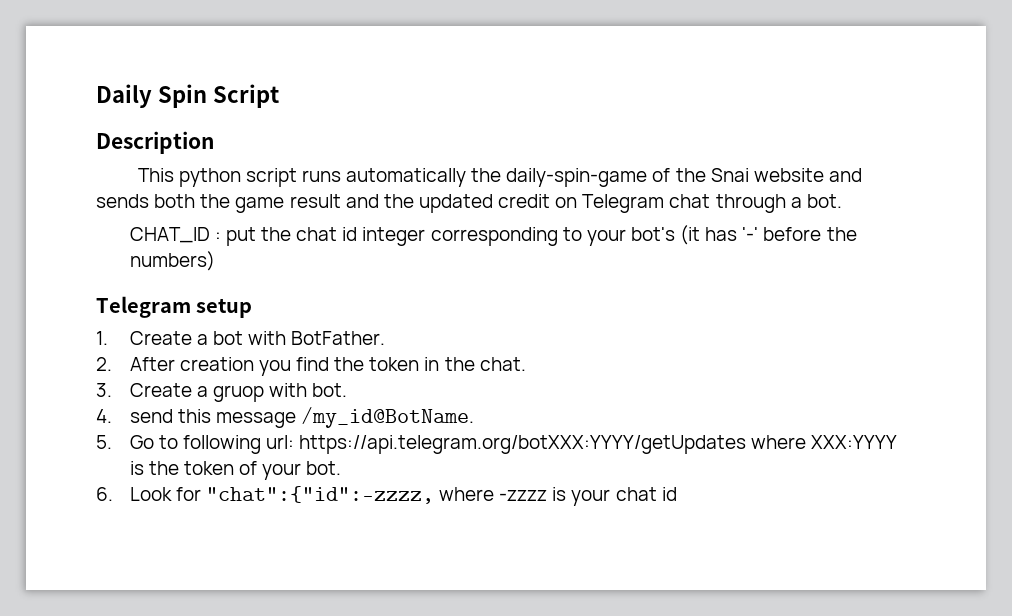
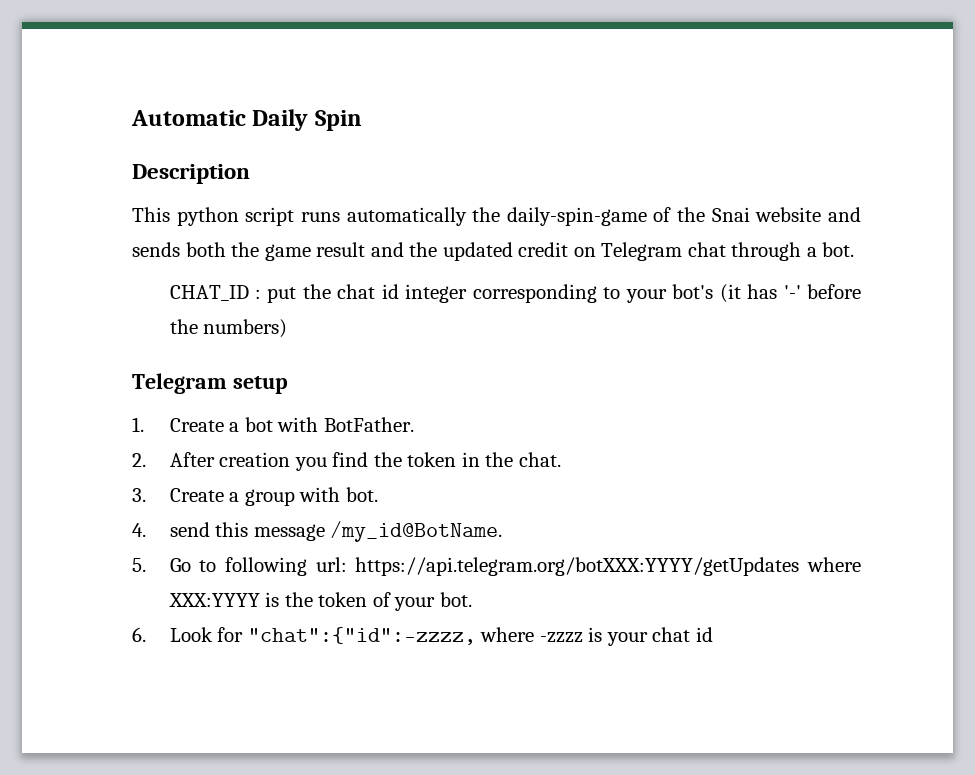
- Daily Spin Script
+ Automatic Daily Spin
- 3. Create a gruop with bot.
+ 3. Create a group with bot.

